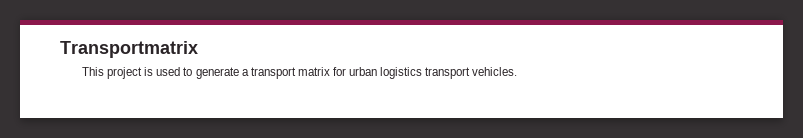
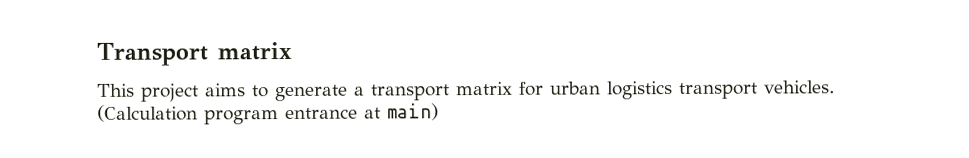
- Transportmatrix
+ Transport matrix
- This project is used to generate a transport matrix for urban logistics transport vehicles.
+ This project aims to generate a transport matrix for urban logistics transport vehicles.
+ (Calculation program entrance at main)

